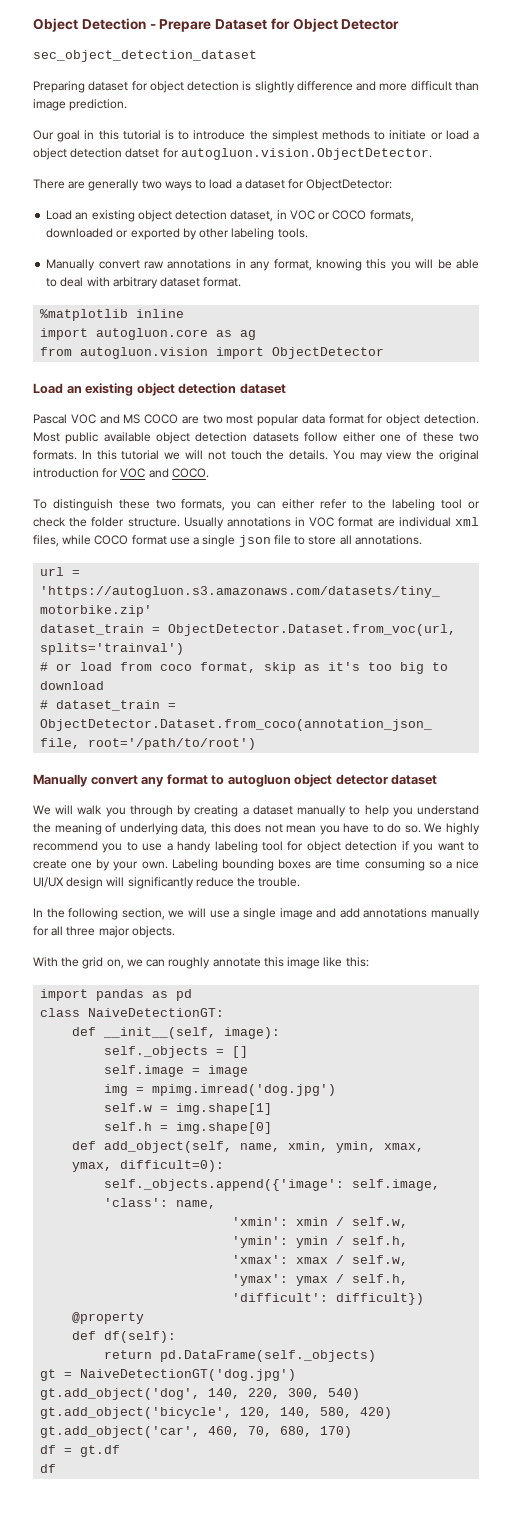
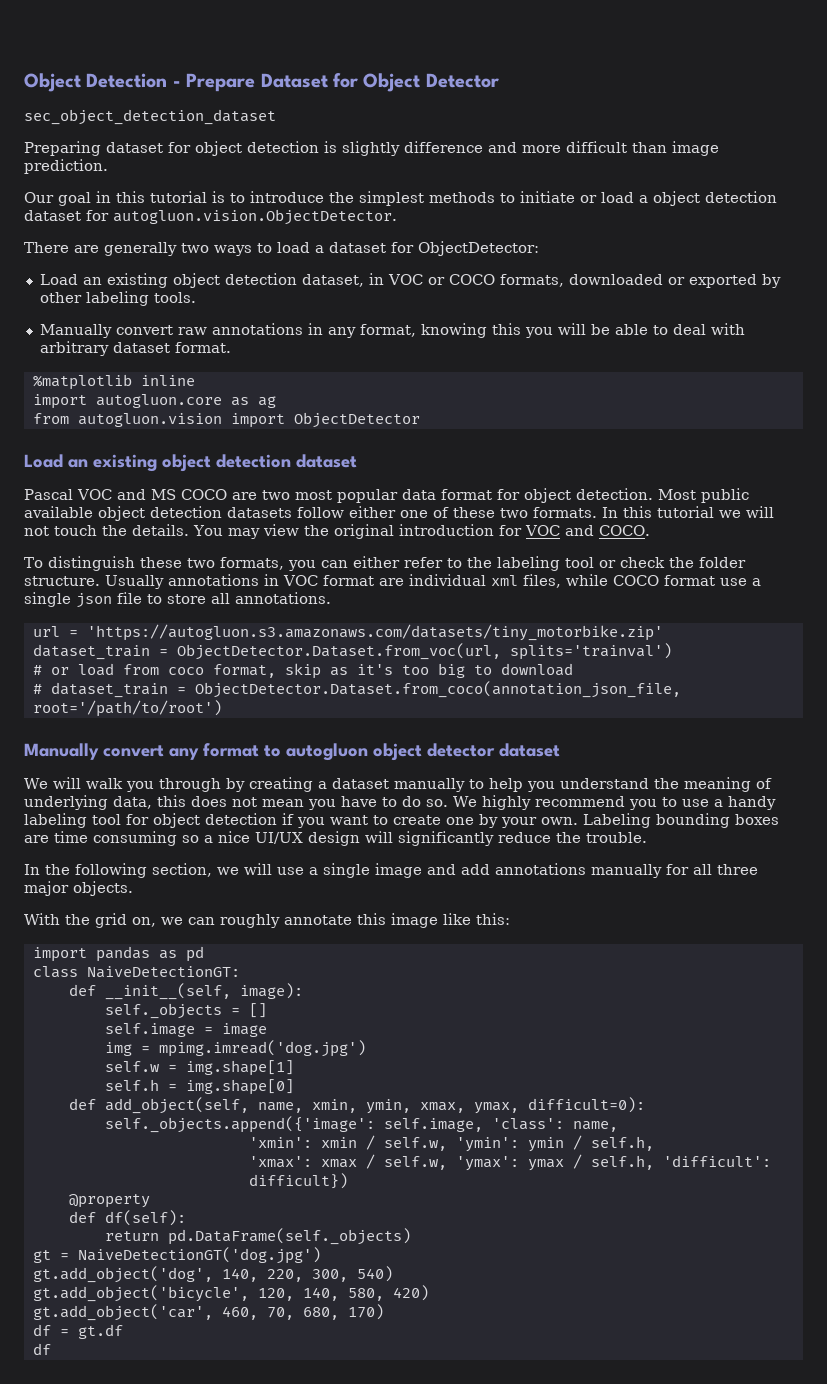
- Our goal in this tutorial is to introduce the simplest methods to initiate or load a object detection datset for autogluon.vision.ObjectDetector.
+ Our goal in this tutorial is to introduce the simplest methods to initiate or load a object detection dataset for autogluon.vision.ObjectDetector.

